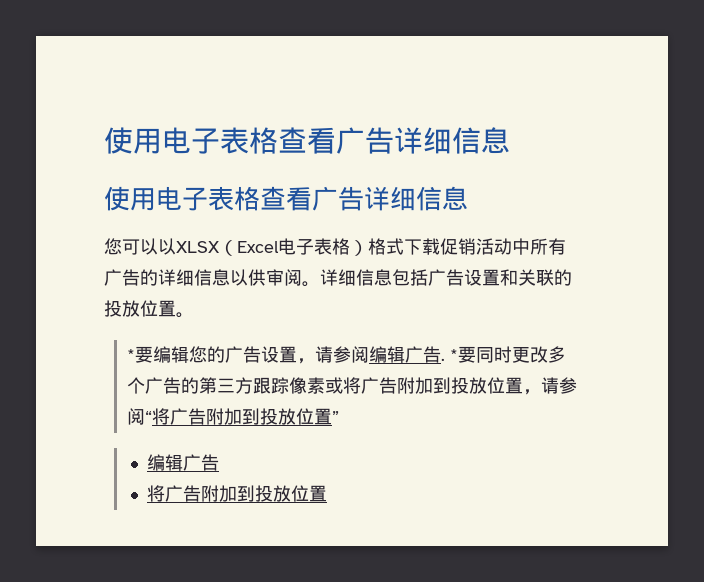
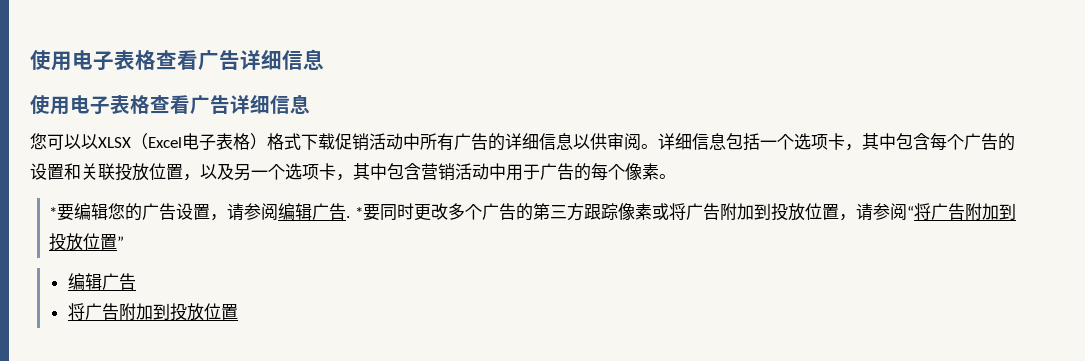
- 详细信息包括广告设置和关联的投放位置。
+ 详细信息包括一个选项卡，其中包含每个广告的设置和关联投放位置，以及另一个选项卡，其中包含营销活动中用于广告的每个像素。

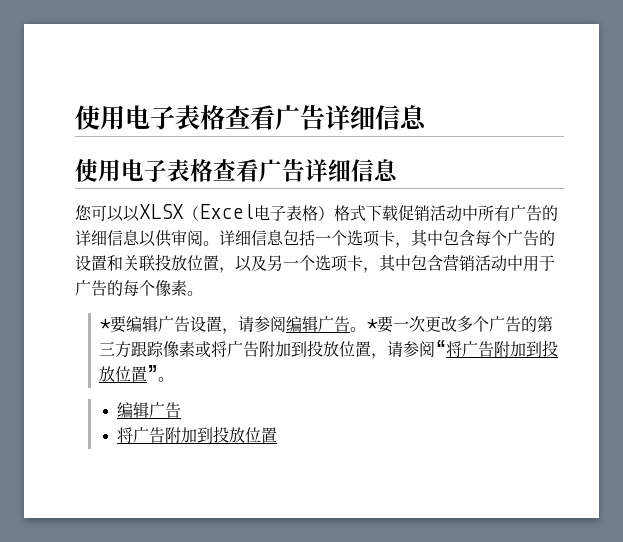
- *要编辑您的广告设置，请参阅编辑广告. *要同时更改多个广告的第三方跟踪像素或将广告附加到投放位置，请参阅“将广告附加到投放位置”
+ *要编辑广告设置，请参阅编辑广告。*要一次更改多个广告的第三方跟踪像素或将广告附加到投放位置，请参阅“将广告附加到投放位置”。

